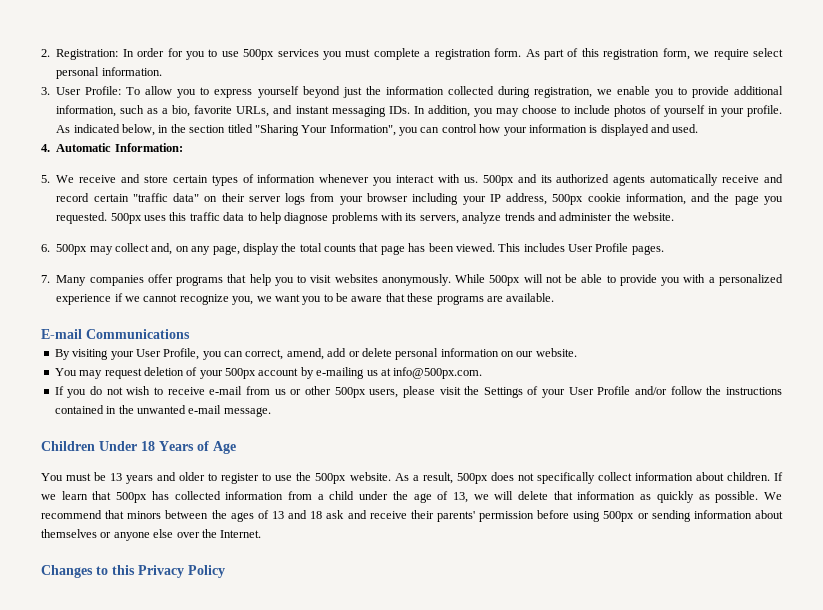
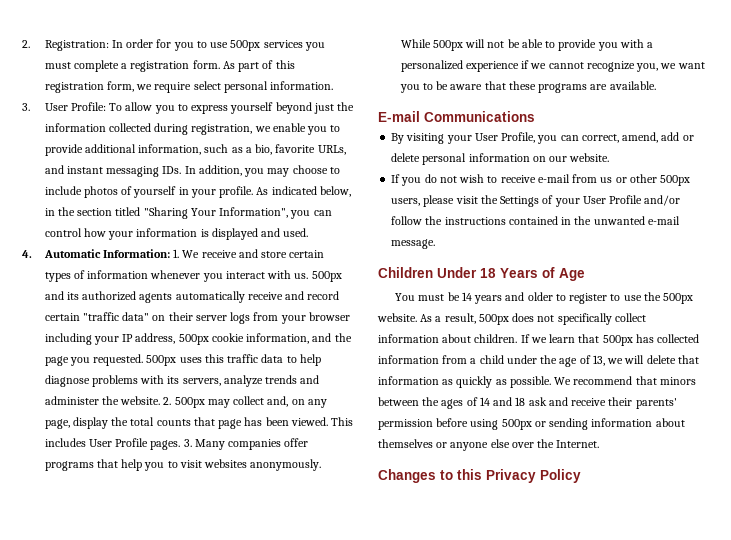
- 4. Automatic Information:
- 5. We receive and store certain types of information whenever you interact with us.
+ 4. Automatic Information: 1. We receive and store certain types of information whenever you interact with us.
- 500px uses this traffic data to help diagnose problems with its servers, analyze trends and administer the website.
- 6. 500px may collect and, on any page, display the total counts that page has been viewed.
+ 500px uses this traffic data to help diagnose problems with its servers, analyze trends and administer the website. 2. 500px may collect and, on any page, display the total counts that page has been viewed.
- This includes User Profile pages.
- 7. Many companies offer programs that help you to visit websites anonymously.
+ This includes User Profile pages. 3. Many companies offer programs that help you to visit websites anonymously.
- You may request deletion of your 500px account by e-mailing us at info@500px.com.
- You must be 13 years and older to register to use the 500px website.
+ You must be 14 years and older to register to use the 500px website.
- We recommend that minors between the ages of 13 and 18 ask and receive their parents' permission before using 500px or sending information about themselves or anyone else over the Internet.
+ We recommend that minors between the ages of 14 and 18 ask and receive their parents' permission before using 500px or sending information about themselves or anyone else over the Internet.

